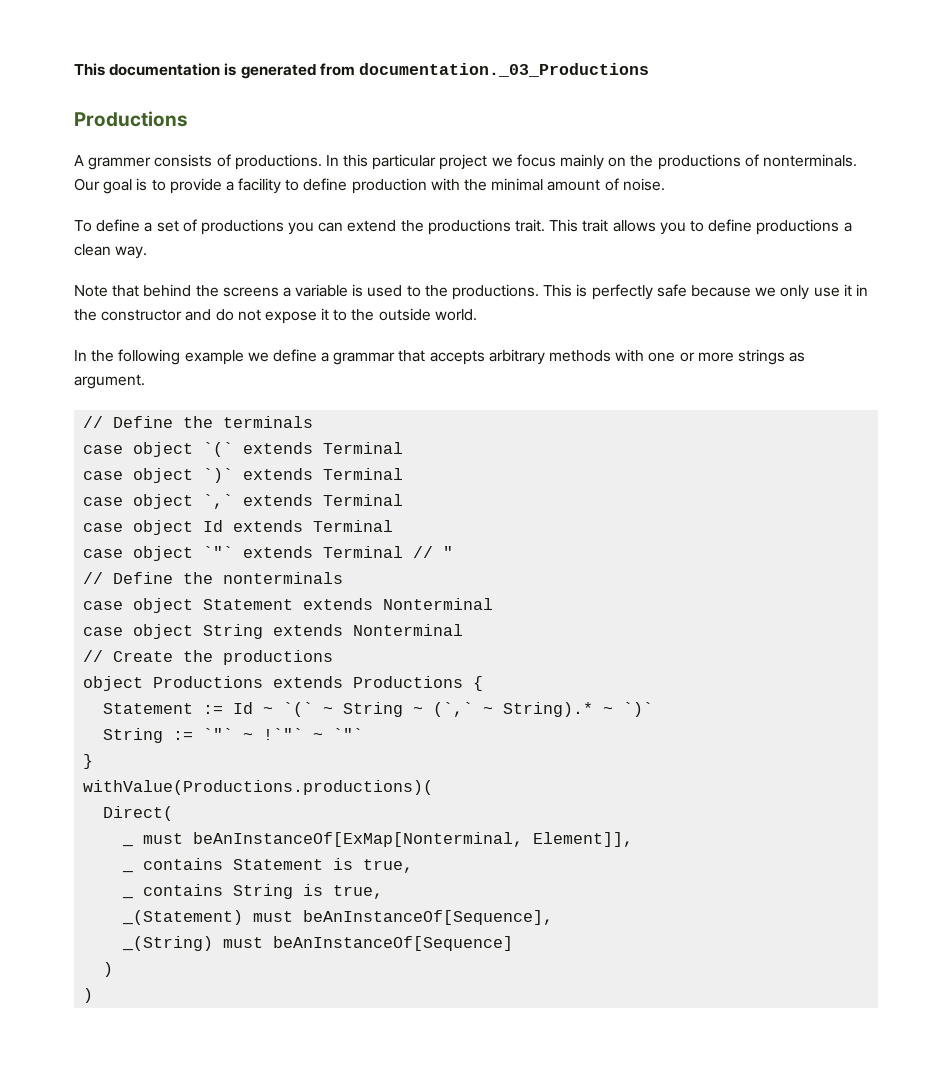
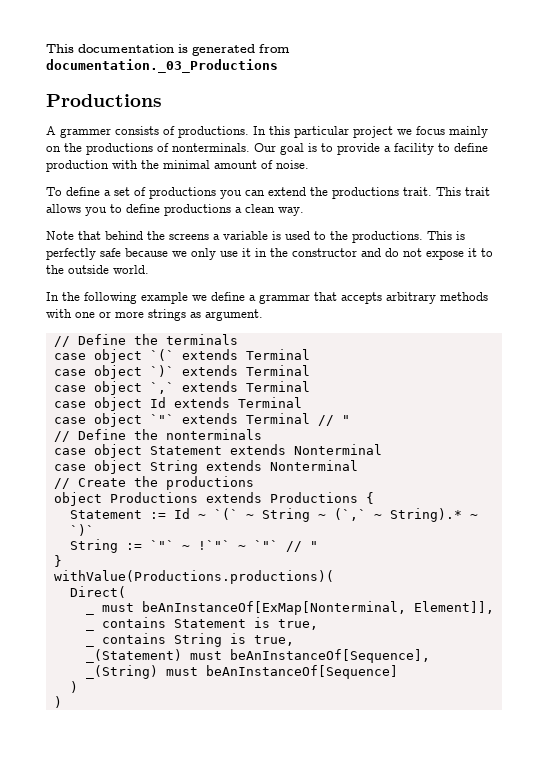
- String := `"` ~ !`"` ~ `"`
+ String := `"` ~ !`"` ~ `"` // "

